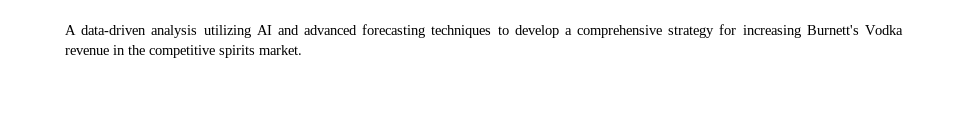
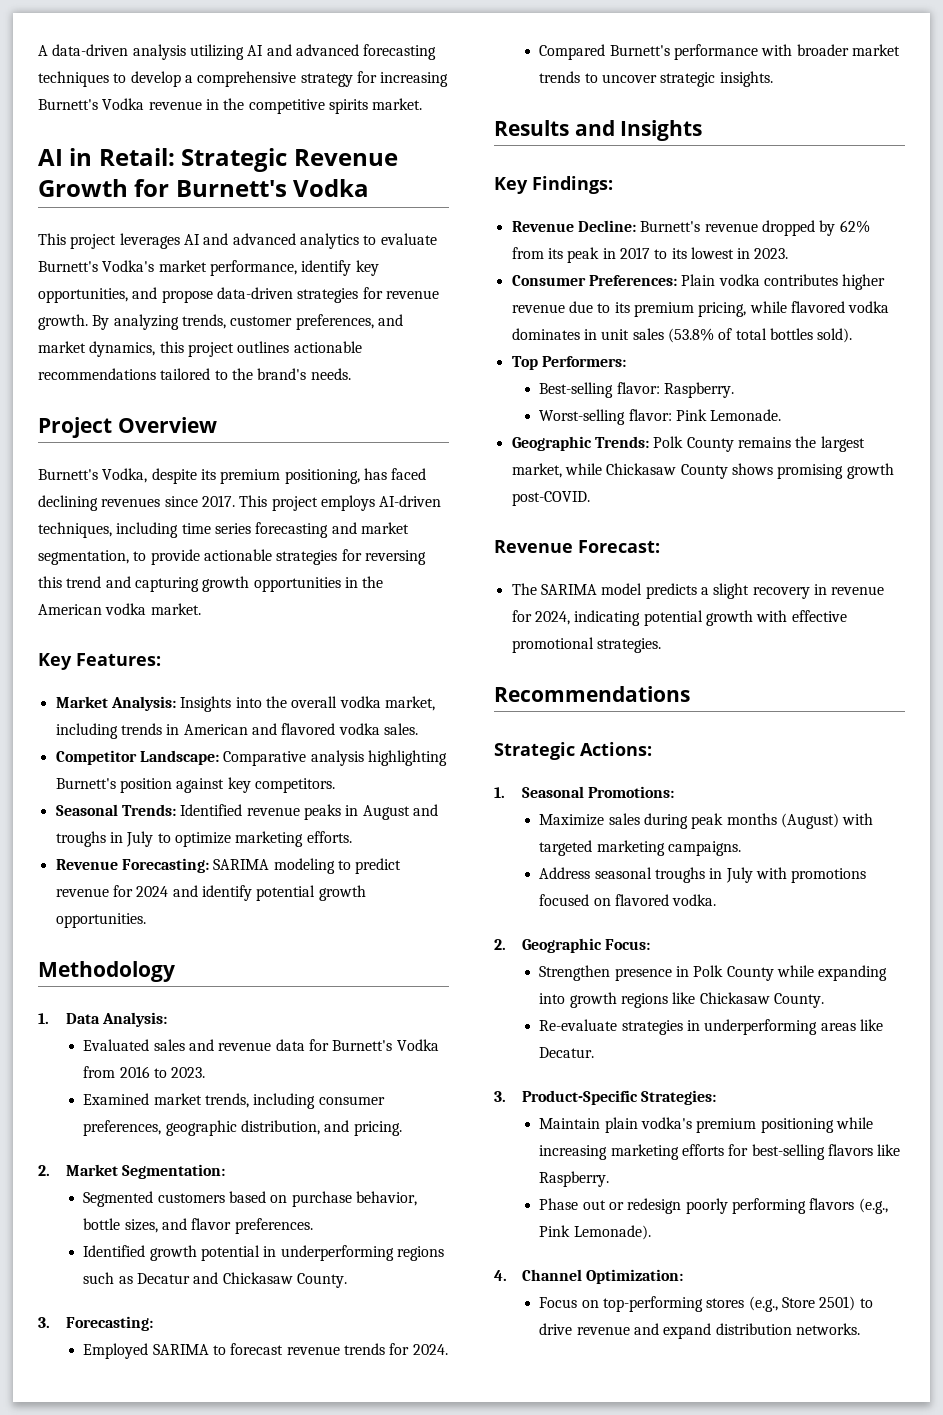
+ AI in Retail: Strategic Revenue Growth for Burnett's Vodka
+ This project leverages AI and advanced analytics to evaluate Burnett's Vodka's market performance, identify key opportunities, and propose data-driven strategies for revenue growth. By analyzing trends, customer preferences, and market dynamics, this project outlines actionable recommendations tailored to the brand's needs.
+ Project Overview
+ Burnett's Vodka, despite its premium positioning, has faced declining revenues since 2017. This project employs AI-driven techniques, including time series forecasting and market segmentation, to provide actionable strategies for reversing this trend and capturing growth opportunities in the American vodka market.
+ Key Features:
+ Market Analysis: Insights into the overall vodka market, including trends in American and flavored vodka sales.
+ Competitor Landscape: Comparative analysis highlighting Burnett's position against key competitors.
+ Seasonal Trends: Identified revenue peaks in August and troughs in July to optimize marketing efforts.
+ Revenue Forecasting: SARIMA modeling to predict revenue for 2024 and identify potential growth opportunities.
+ Methodology
+ 1. Data Analysis:
+ Evaluated sales and revenue data for Burnett's Vodka from 2016 to 2023.
+ Examined market trends, including consumer preferences, geographic distribution, and pricing.
+ 2. Market Segmentation:
+ Segmented customers based on purchase behavior, bottle sizes, and flavor preferences.
+ Identified growth potential in underperforming regions such as Decatur and Chickasaw County.
+ 3. Forecasting:
+ Employed SARIMA to forecast revenue trends for 2024.
+ Compared Burnett's performance with broader market trends to uncover strategic insights.
+ Results and Insights
+ Key Findings:
+ Revenue Decline: Burnett's revenue dropped by 62% from its peak in 2017 to its lowest in 2023.
+ Consumer Preferences: Plain vodka contributes higher revenue due to its premium pricing, while flavored vodka dominates in unit sales (53.8% of total bottles sold).
+ Top Performers:
+ Best-selling flavor: Raspberry.
+ Worst-selling flavor: Pink Lemonade.
+ Geographic Trends: Polk County remains the largest market, while Chickasaw County shows promising growth post-COVID.
+ Revenue Forecast:
+ The SARIMA model predicts a slight recovery in revenue for 2024, indicating potential growth with effective promotional strategies.
+ Recommendations
+ Strategic Actions:
+ 1. Seasonal Promotions:
+ Maximize sales during peak months (August) with targeted marketing campaigns.
+ Address seasonal troughs in July with promotions focused on flavored vodka.
+ 2. Geographic Focus:
+ Strengthen presence in Polk County while expanding into growth regions like Chickasaw County.
+ Re-evaluate strategies in underperforming areas like Decatur.
+ 3. Product-Specific Strategies:
+ Maintain plain vodka's premium positioning while increasing marketing efforts for best-selling flavors like Raspberry.
+ Phase out or redesign poorly performing flavors (e.g., Pink Lemonade).
+ 4. Channel Optimization:
+ Focus on top-performing stores (e.g., Store 2501) to drive revenue and expand distribution networks.

